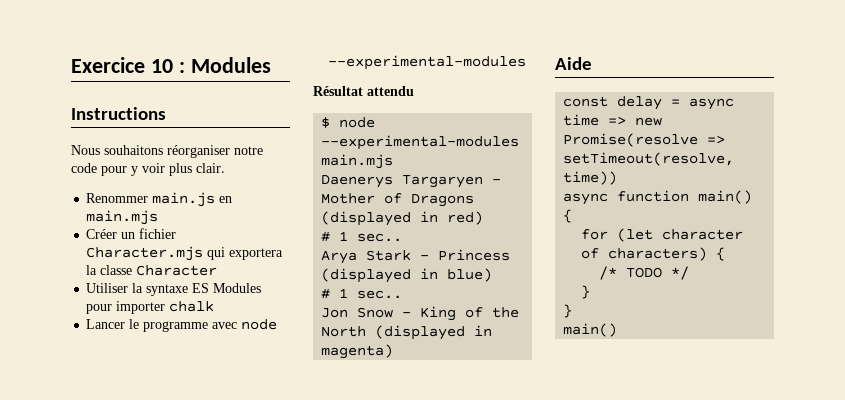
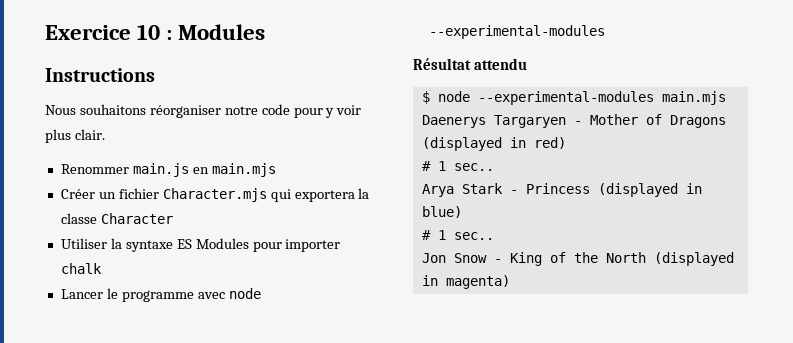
- Aide
- const delay = async time => new Promise(resolve => setTimeout(resolve, time))
- async function main() {
- for (let character of characters) {
- /* TODO */
- }
- }
- main()

